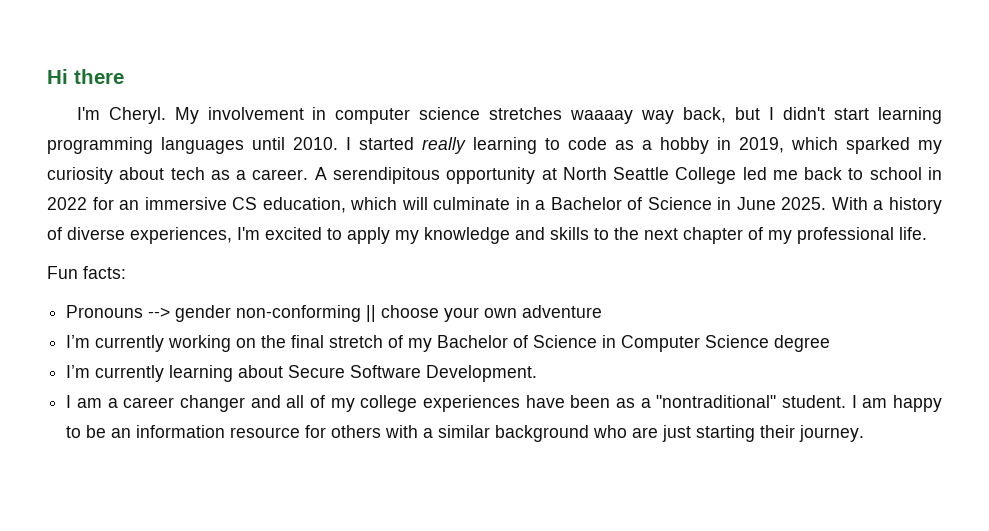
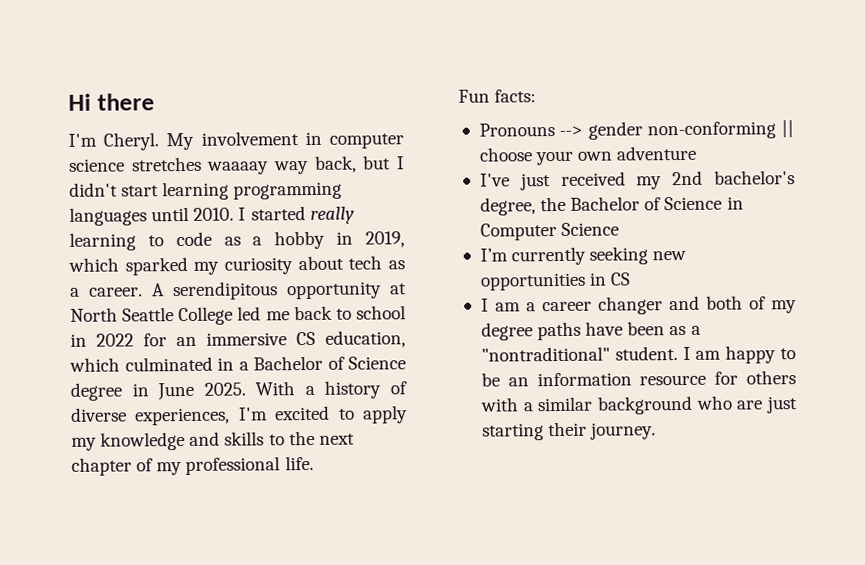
- A serendipitous opportunity at North Seattle College led me back to school in 2022 for an immersive CS education, which will culminate in a Bachelor of Science in June 2025.
+ A serendipitous opportunity at North Seattle College led me back to school in 2022 for an immersive CS education, which culminated in a Bachelor of Science degree in June 2025.
- I’m currently working on the final stretch of my Bachelor of Science in Computer Science degree
- I’m currently learning about Secure Software Development.
+ I've just received my 2nd bachelor's degree, the Bachelor of Science in Computer Science
+ I’m currently seeking new opportunities in CS
- I am a career changer and all of my college experiences have been as a "nontraditional" student.
+ I am a career changer and both of my degree paths have been as a "nontraditional" student.

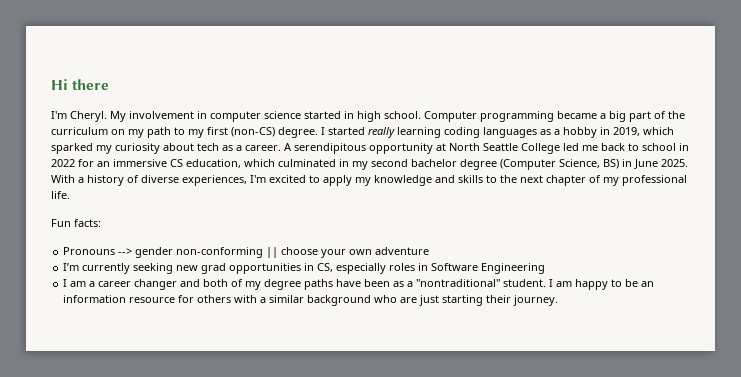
- My involvement in computer science stretches waaaay way back, but I didn't start learning programming languages until 2010.
+ My involvement in computer science started in high school. Computer programming became a big part of the curriculum on my path to my first (non-CS) degree.
- I started really learning to code as a hobby in 2019, which sparked my curiosity about tech as a career.
+ I started really learning coding languages as a hobby in 2019, which sparked my curiosity about tech as a career.
- A serendipitous opportunity at North Seattle College led me back to school in 2022 for an immersive CS education, which culminated in a Bachelor of Science degree in June 2025.
+ A serendipitous opportunity at North Seattle College led me back to school in 2022 for an immersive CS education, which culminated in my second bachelor degree (Computer Science, BS) in June 2025.
- I've just received my 2nd bachelor's degree, the Bachelor of Science in Computer Science
- I’m currently seeking new opportunities in CS
+ I’m currently seeking new grad opportunities in CS, especially roles in Software Engineering

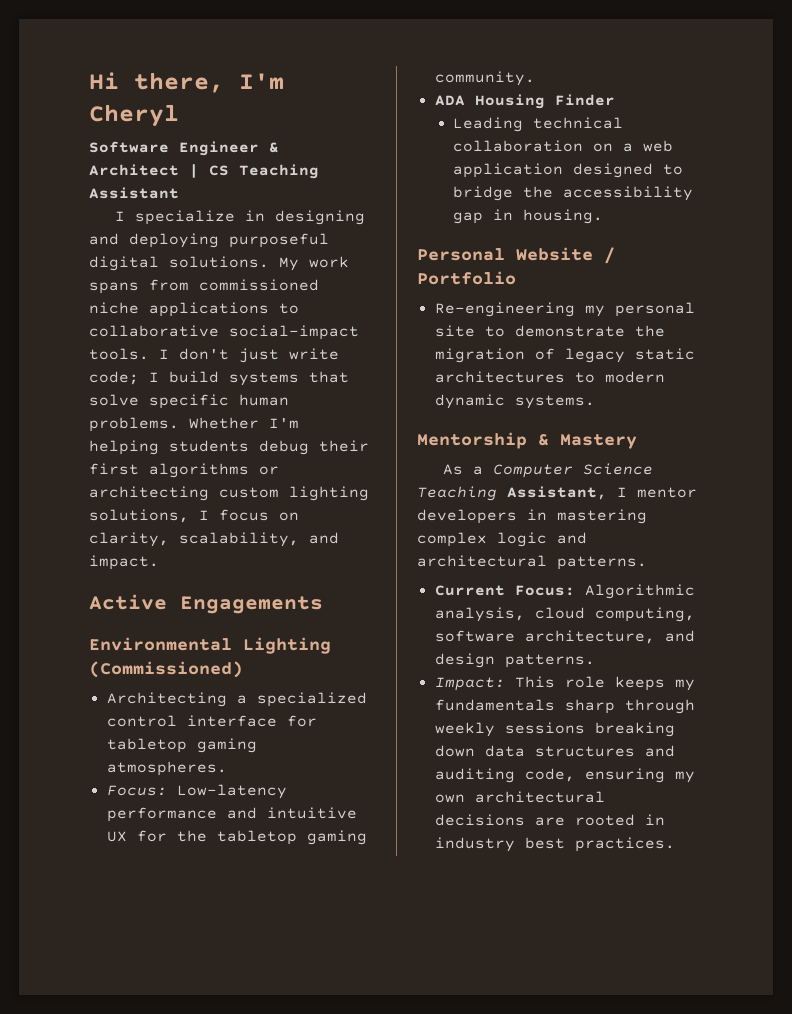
- Hi there
- I'm Cheryl. My involvement in computer science started in high school. Computer programming became a big part of the curriculum on my path to my first (non-CS) degree. I started really learning coding languages as a hobby in 2019, which sparked my curiosity about tech as a career. A serendipitous opportunity at North Seattle College led me back to school in 2022 for an immersive CS education, which culminated in my second bachelor degree (Computer Science, BS) in June 2025. With a history of diverse experiences, I'm excited to apply my knowledge and skills to the next chapter of my professional life.
- Fun facts:
- Pronouns --> gender non-conforming || choose your own adventure
- I’m currently seeking new grad opportunities in CS, especially roles in Software Engineering
- I am a career changer and both of my degree paths have been as a "nontraditional" student. I am happy to be an information resource for others with a similar background who are just starting their journey.
+ Hi there, I'm Cheryl
+ Software Engineer & Architect | CS Teaching Assistant
+ I specialize in designing and deploying purposeful digital solutions. My work spans from commissioned niche applications to collaborative social-impact tools. I don't just write code; I build systems that solve specific human problems. Whether I'm helping students debug their first algorithms or architecting custom lighting solutions, I focus on clarity, scalability, and impact.
+ Active Engagements
+ Environmental Lighting (Commissioned)
+ Architecting a specialized control interface for tabletop gaming atmospheres.
+ Focus: Low-latency performance and intuitive UX for the tabletop gaming community.
+ ADA Housing Finder
+ Leading technical collaboration on a web application designed to bridge the accessibility gap in housing.
+ Personal Website / Portfolio
+ Re-engineering my personal site to demonstrate the migration of legacy static architectures to modern dynamic systems.
+ Mentorship & Mastery
+ As a Computer Science Teaching Assistant, I mentor developers in mastering complex logic and architectural patterns.
+ Current Focus: Algorithmic analysis, cloud computing, software architecture, and design patterns.
+ Impact: This role keeps my fundamentals sharp through weekly sessions breaking down data structures and auditing code, ensuring my own architectural decisions are rooted in industry best practices.

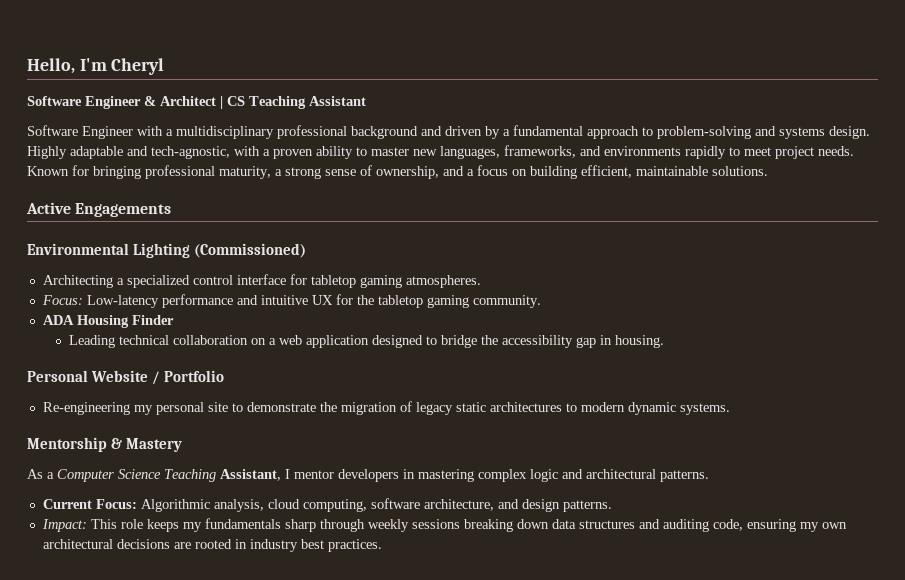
- Hi there, I'm Cheryl
+ Hello, I'm Cheryl
- I specialize in designing and deploying purposeful digital solutions. My work spans from commissioned niche applications to collaborative social-impact tools. I don't just write code; I build systems that solve specific human problems. Whether I'm helping students debug their first algorithms or architecting custom lighting solutions, I focus on clarity, scalability, and impact.
+ Software Engineer with a multidisciplinary professional background and driven by a fundamental approach to problem-solving and systems design. Highly adaptable and tech-agnostic, with a proven ability to master new languages, frameworks, and environments rapidly to meet project needs. Known for bringing professional maturity, a strong sense of ownership, and a focus on building efficient, maintainable solutions.

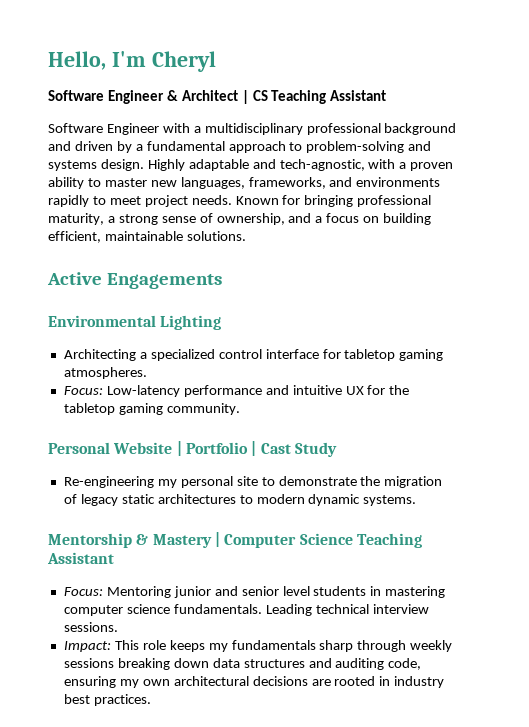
- Environmental Lighting (Commissioned)
+ Environmental Lighting
- ADA Housing Finder
- Leading technical collaboration on a web application designed to bridge the accessibility gap in housing.
- Personal Website / Portfolio
+ Personal Website | Portfolio | Cast Study
- Mentorship & Mastery
- As a Computer Science Teaching Assistant, I mentor developers in mastering complex logic and architectural patterns.
- Current Focus: Algorithmic analysis, cloud computing, software architecture, and design patterns.
+ Mentorship & Mastery | Computer Science Teaching Assistant
+ Focus: Mentoring junior and senior level students in mastering computer science fundamentals. Leading technical interview sessions.

